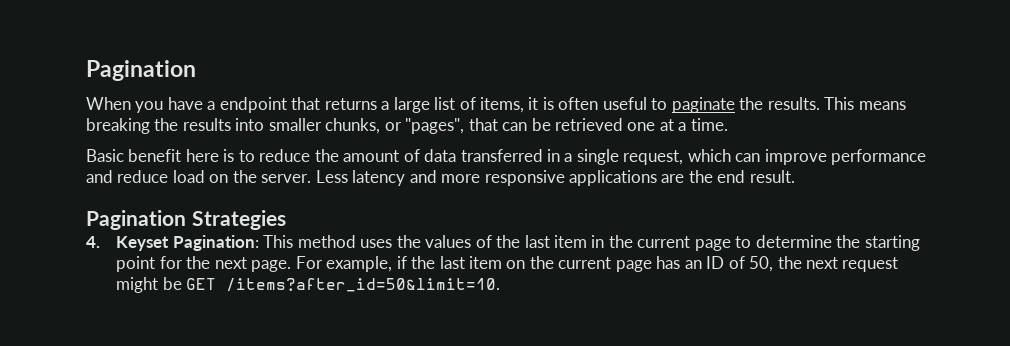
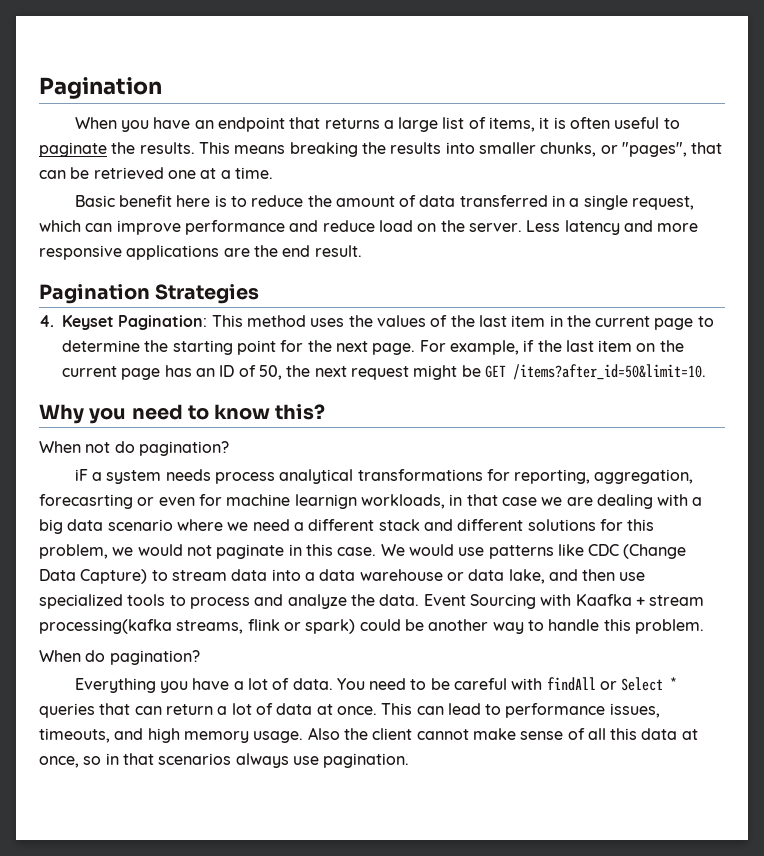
- When you have a endpoint that returns a large list of items, it is often useful to paginate the results.
+ When you have an endpoint that returns a large list of items, it is often useful to paginate the results.
+ Why you need to know this?
+ When not do pagination?
+ iF a system needs process analytical transformations for reporting, aggregation, forecasrting or even for machine learnign workloads, in that case we are dealing with a big data scenario where we need a different stack and different solutions for this problem, we would not paginate in this case. We would use patterns like CDC (Change Data Capture) to stream data into a data warehouse or data lake, and then use specialized tools to process and analyze the data. Event Sourcing with Kaafka + stream processing(kafka streams, flink or spark) could be another way to handle this problem.
+ When do pagination?
+ Everything you have a lot of data. You need to be careful with findAll or Select * queries that can return a lot of data at once. This can lead to performance issues, timeouts, and high memory usage. Also the client cannot make sense of all this data at once, so in that scenarios always use pagination.

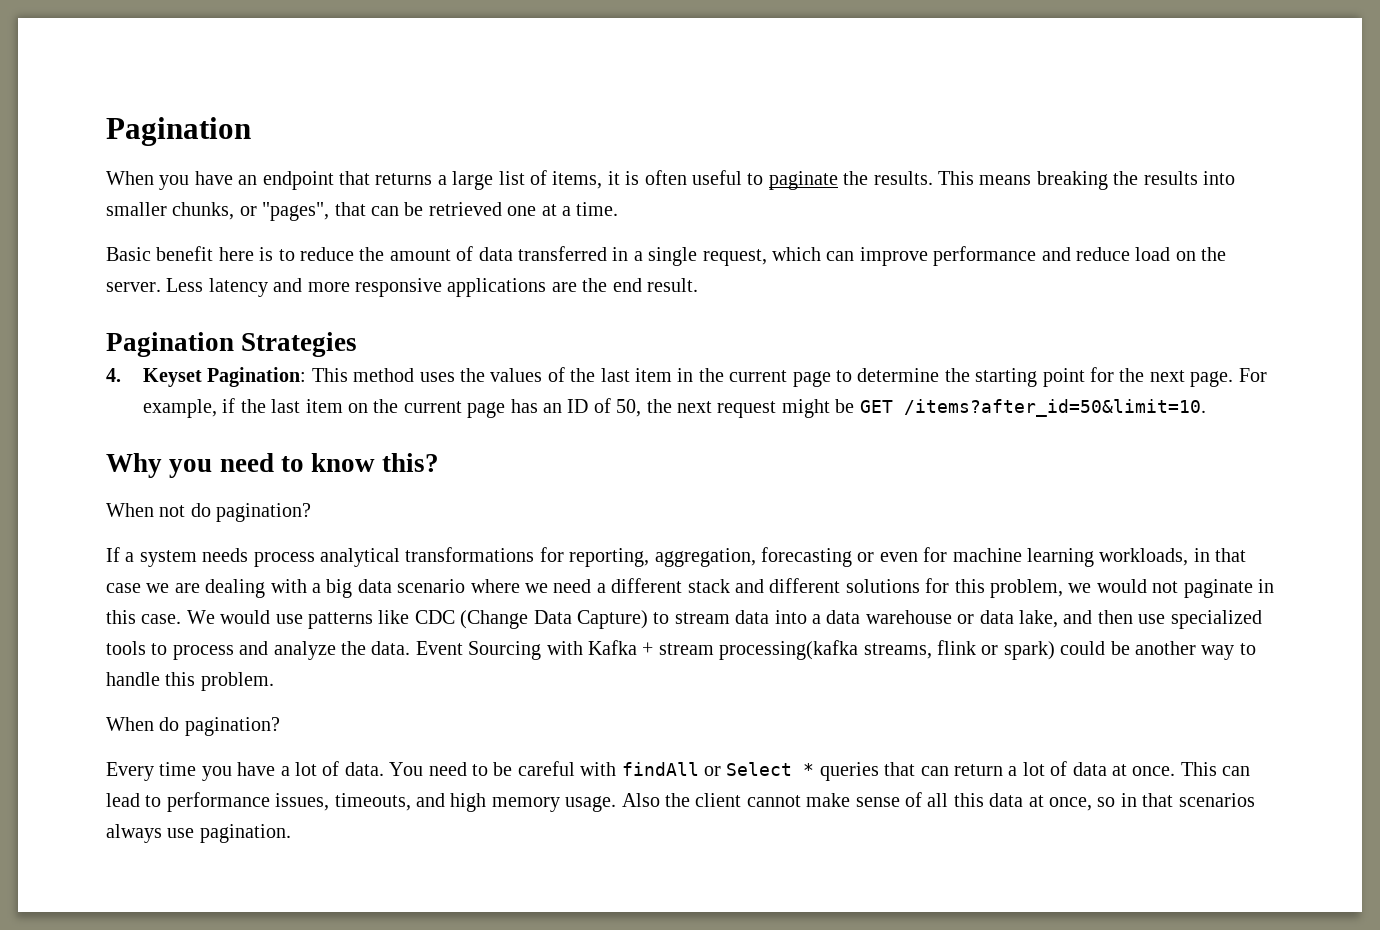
- iF a system needs process analytical transformations for reporting, aggregation, forecasrting or even for machine learnign workloads, in that case we are dealing with a big data scenario where we need a different stack and different solutions for this problem, we would not paginate in this case.
+ If a system needs process analytical transformations for reporting, aggregation, forecasting or even for machine learning workloads, in that case we are dealing with a big data scenario where we need a different stack and different solutions for this problem, we would not paginate in this case.
- Event Sourcing with Kaafka + stream processing(kafka streams, flink or spark) could be another way to handle this problem.
+ Event Sourcing with Kafka + stream processing(kafka streams, flink or spark) could be another way to handle this problem.
- Everything you have a lot of data.
+ Every time you have a lot of data.

